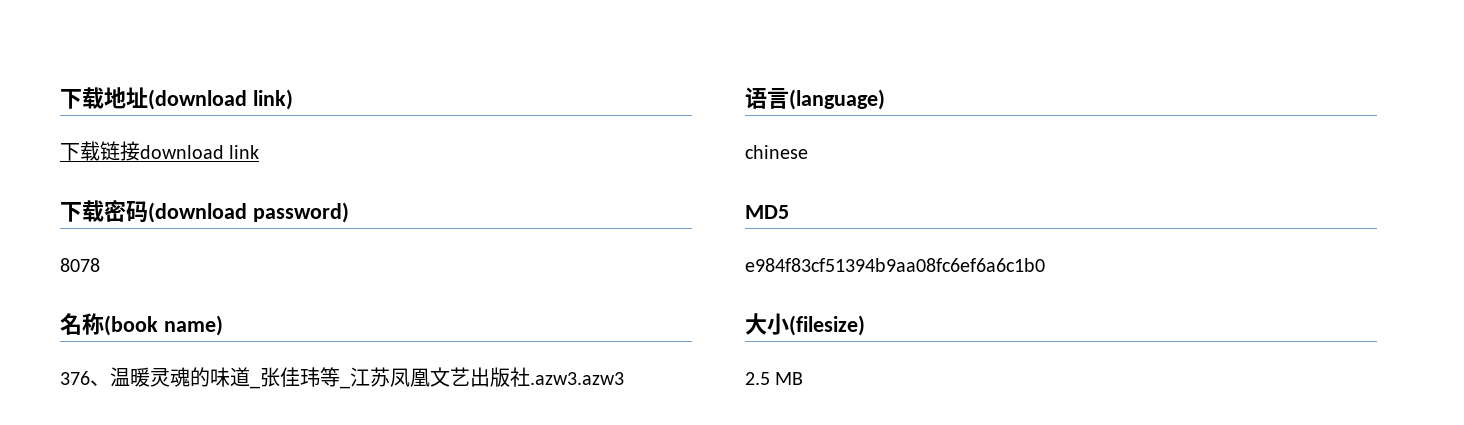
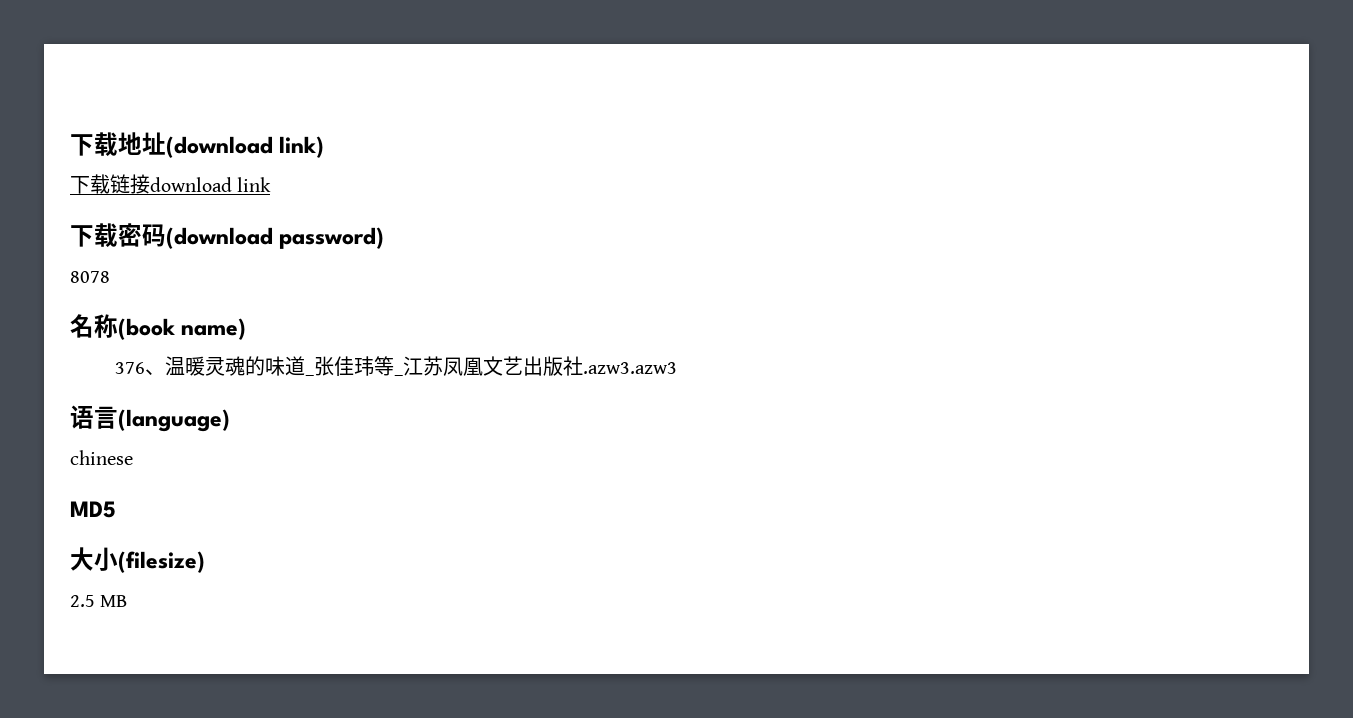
- e984f83cf51394b9aa08fc6ef6a6c1b0

